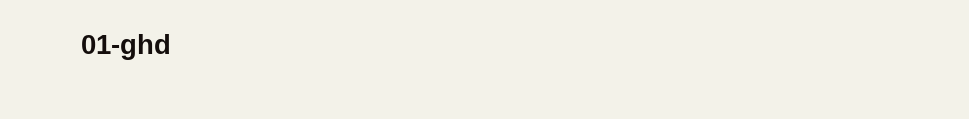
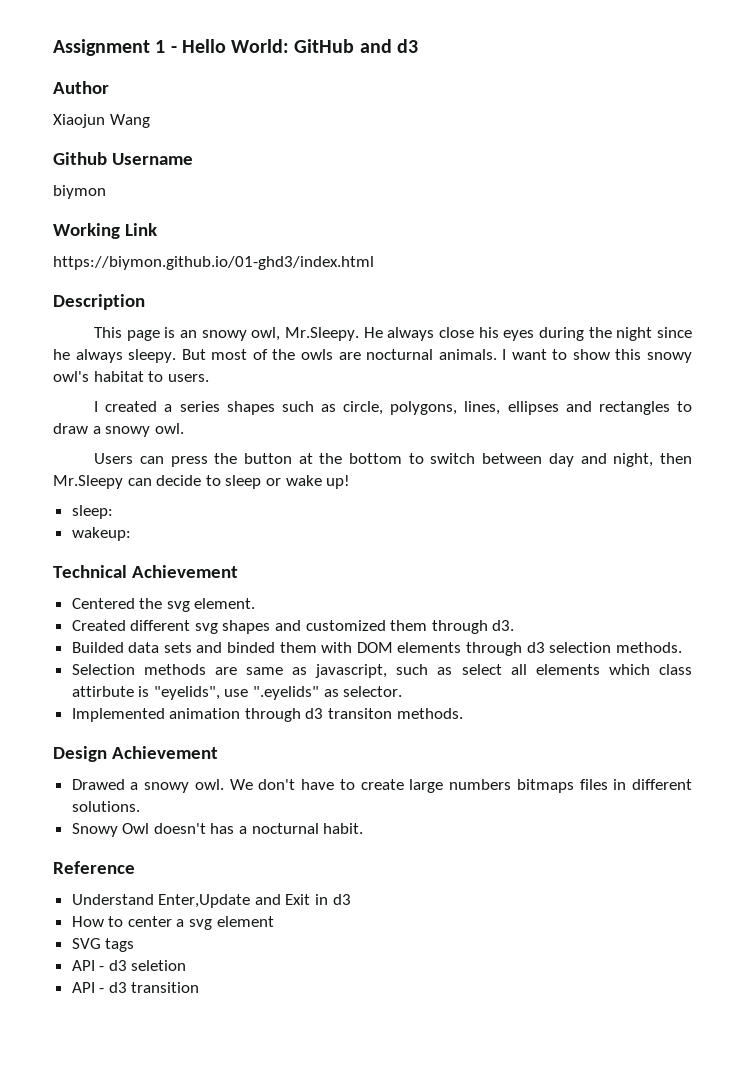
- 01-ghd
+ Assignment 1 - Hello World: GitHub and d3
+ Author
+ Xiaojun Wang
+ Github Username
+ biymon
+ Working Link
+ https://biymon.github.io/01-ghd3/index.html
+ Description
+ This page is an snowy owl, Mr.Sleepy. He always close his eyes during the night since he always sleepy. But most of the owls are nocturnal animals. I want to show this snowy owl's habitat to users.
+ I created a series shapes such as circle, polygons, lines, ellipses and rectangles to draw a snowy owl.
+ Users can press the button at the bottom to switch between day and night, then Mr.Sleepy can decide to sleep or wake up!
+ sleep:
+ wakeup:
+ Technical Achievement
+ Centered the svg element.
+ Created different svg shapes and customized them through d3.
+ Builded data sets and binded them with DOM elements through d3 selection methods.
+ Selection methods are same as javascript, such as select all elements which class attirbute is "eyelids", use ".eyelids" as selector.
+ Implemented animation through d3 transiton methods.
+ Design Achievement
+ Drawed a snowy owl. We don't have to create large numbers bitmaps files in different solutions.
+ Snowy Owl doesn't has a nocturnal habit.
+ Reference
+ Understand Enter,Update and Exit in d3
+ How to center a svg element
+ SVG tags
+ API - d3 seletion
+ API - d3 transition

